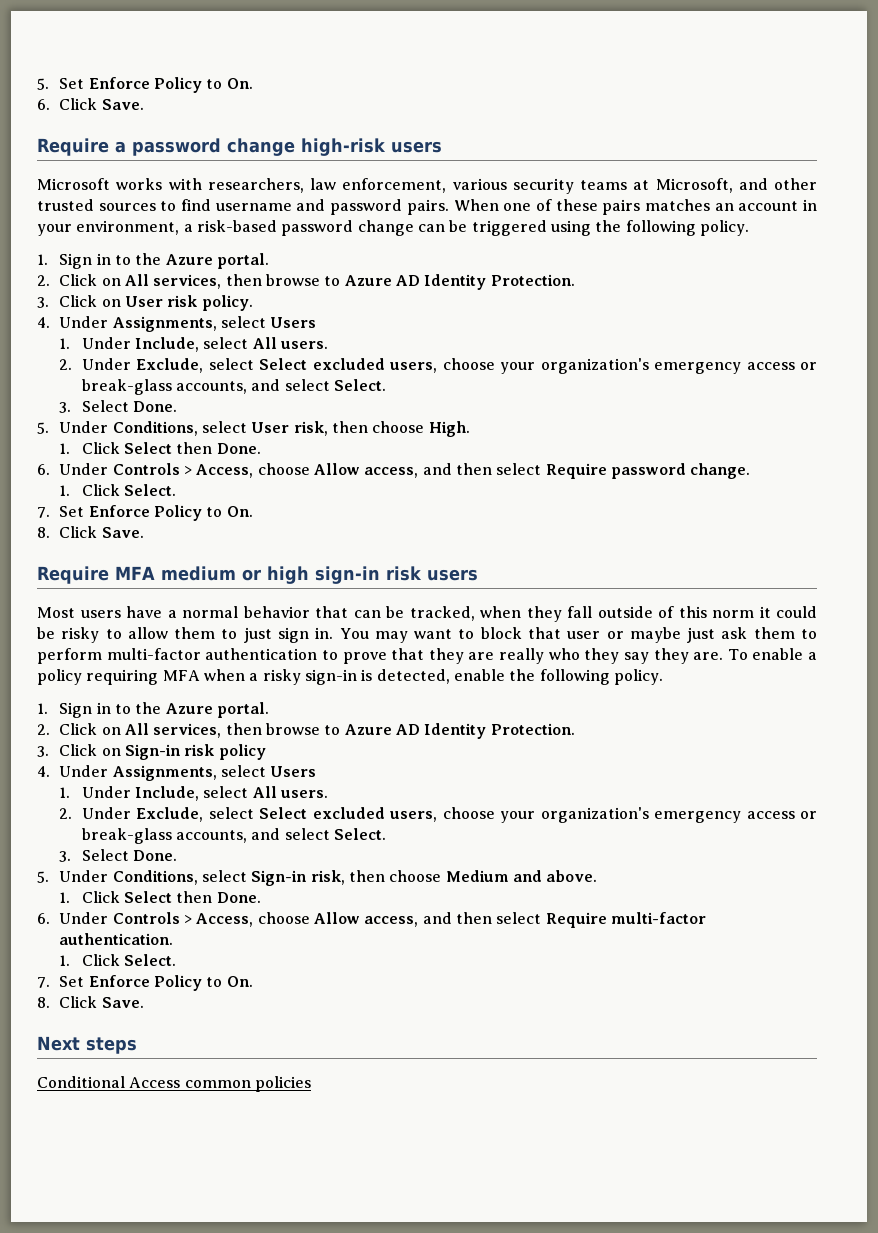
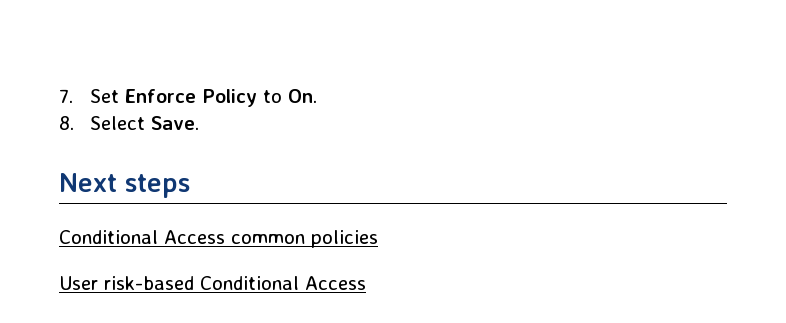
- 5. Set Enforce Policy to On.
- 6. Click Save.
- Require a password change high-risk users
- Microsoft works with researchers, law enforcement, various security teams at Microsoft, and other trusted sources to find username and password pairs. When one of these pairs matches an account in your environment, a risk-based password change can be triggered using the following policy.
- 1. Sign in to the Azure portal.
- 2. Click on All services, then browse to Azure AD Identity Protection.
- 3. Click on User risk policy.
- 4. Under Assignments, select Users
- 1. Under Include, select All users.
- 2. Under Exclude, select Select excluded users, choose your organization's emergency access or break-glass accounts, and select Select.
- 3. Select Done.
- 5. Under Conditions, select User risk, then choose High.
- 1. Click Select then Done.
- 6. Under Controls > Access, choose Allow access, and then select Require password change.
- 1. Click Select.
  7. Set Enforce Policy to On.
- 8. Click Save.
- Require MFA medium or high sign-in risk users
- Most users have a normal behavior that can be tracked, when they fall outside of this norm it could be risky to allow them to just sign in. You may want to block that user or maybe just ask them to perform multi-factor authentication to prove that they are really who they say they are. To enable a policy requiring MFA when a risky sign-in is detected, enable the following policy.
- 1. Sign in to the Azure portal.
- 2. Click on All services, then browse to Azure AD Identity Protection.
- 3. Click on Sign-in risk policy
- 4. Under Assignments, select Users
- 1. Under Include, select All users.
- 2. Under Exclude, select Select excluded users, choose your organization's emergency access or break-glass accounts, and select Select.
- 3. Select Done.
- 5. Under Conditions, select Sign-in risk, then choose Medium and above.
- 1. Click Select then Done.
- 6. Under Controls > Access, choose Allow access, and then select Require multi-factor authentication.
- 1. Click Select.
- 7. Set Enforce Policy to On.
- 8. Click Save.
+ 8. Select Save.
+ User risk-based Conditional Access

